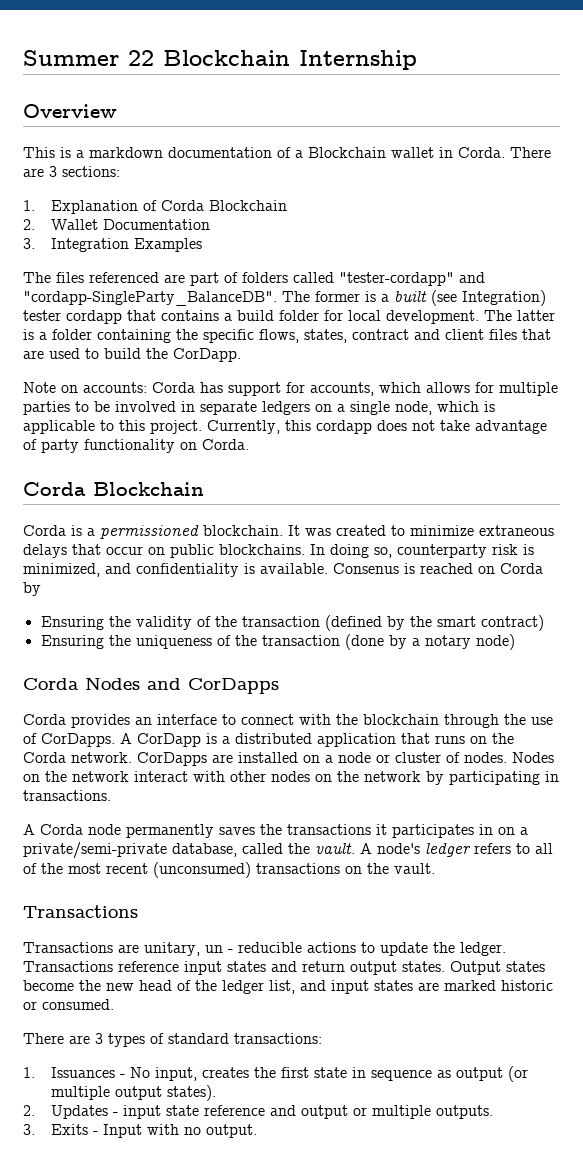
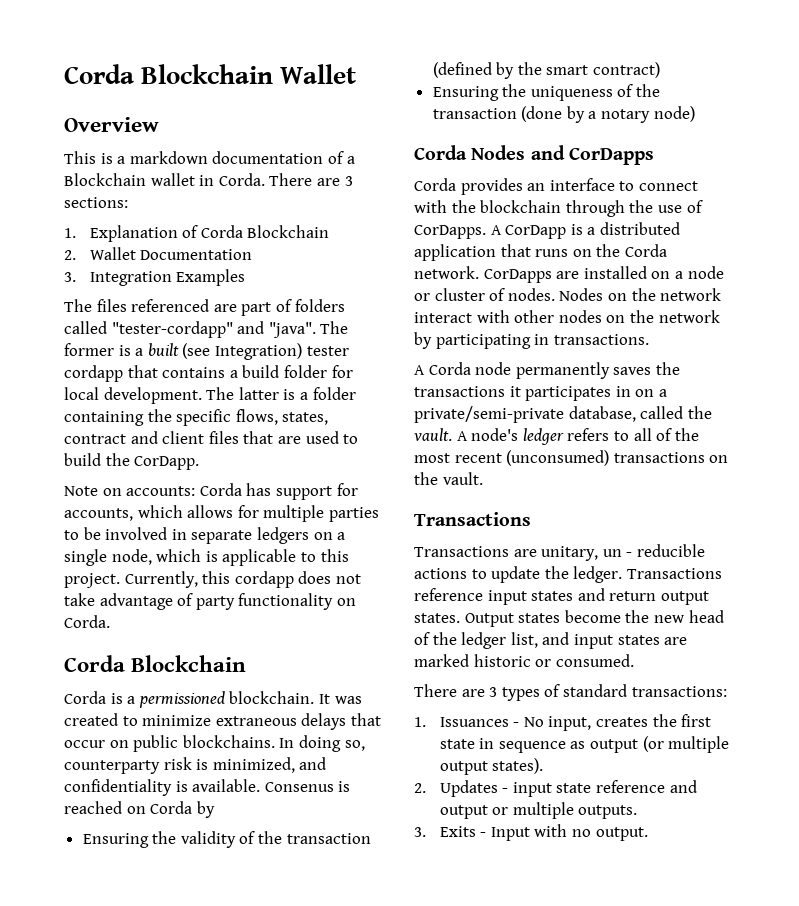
- Summer 22 Blockchain Internship
+ Corda Blockchain Wallet
- The files referenced are part of folders called "tester-cordapp" and "cordapp-SingleParty_BalanceDB".
+ The files referenced are part of folders called "tester-cordapp" and "java".

